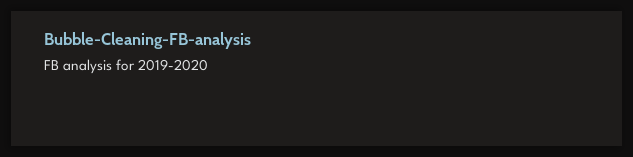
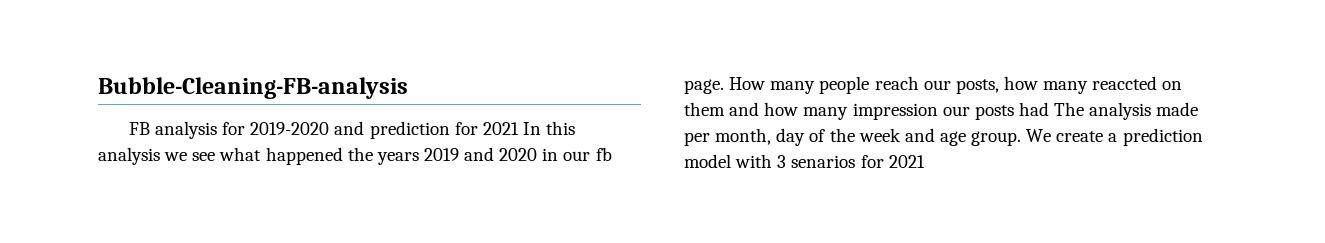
- FB analysis for 2019-2020
+ FB analysis for 2019-2020 and prediction for 2021 In this analysis we see what happened the years 2019 and 2020 in our fb page. How many people reach our posts, how many reaccted on them and how many impression our posts had The analysis made per month, day of the week and age group. We create a prediction model with 3 senarios for 2021

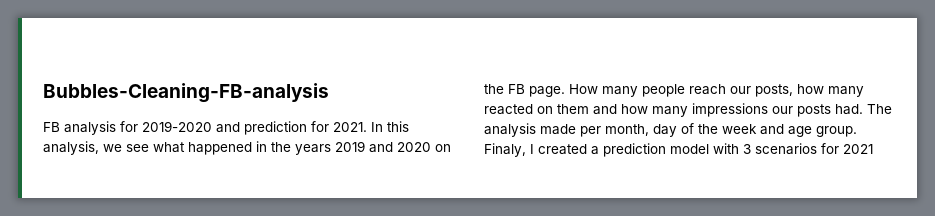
- Bubble-Cleaning-FB-analysis
+ Bubbles-Cleaning-FB-analysis
- FB analysis for 2019-2020 and prediction for 2021 In this analysis we see what happened the years 2019 and 2020 in our fb page.
+ FB analysis for 2019-2020 and prediction for 2021. In this analysis, we see what happened in the years 2019 and 2020 on the FB page.
- How many people reach our posts, how many reaccted on them and how many impression our posts had The analysis made per month, day of the week and age group.
+ How many people reach our posts, how many reacted on them and how many impressions our posts had. The analysis made per month, day of the week and age group.
- We create a prediction model with 3 senarios for 2021
+ Finaly, I created a prediction model with 3 scenarios for 2021

